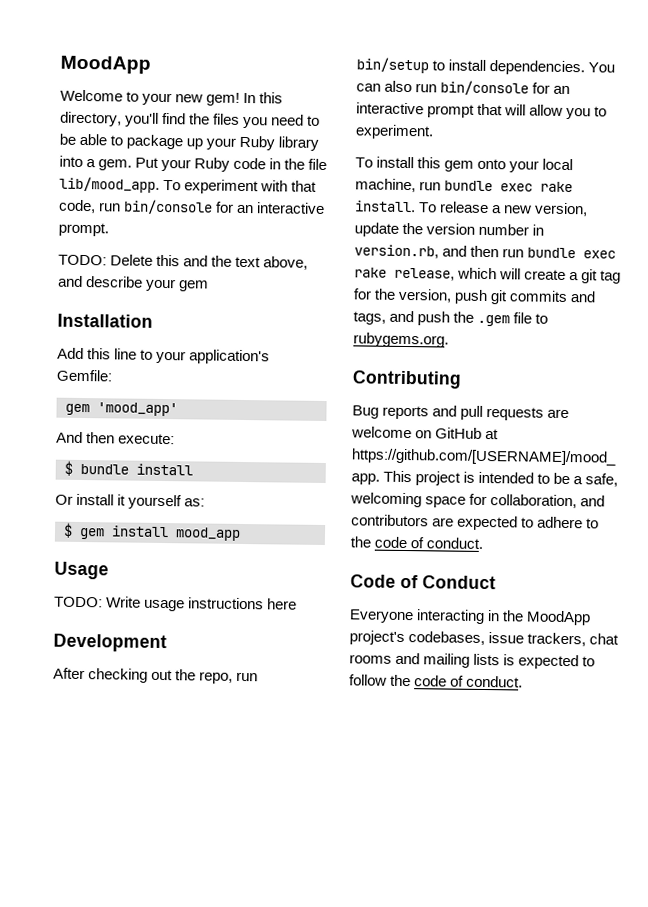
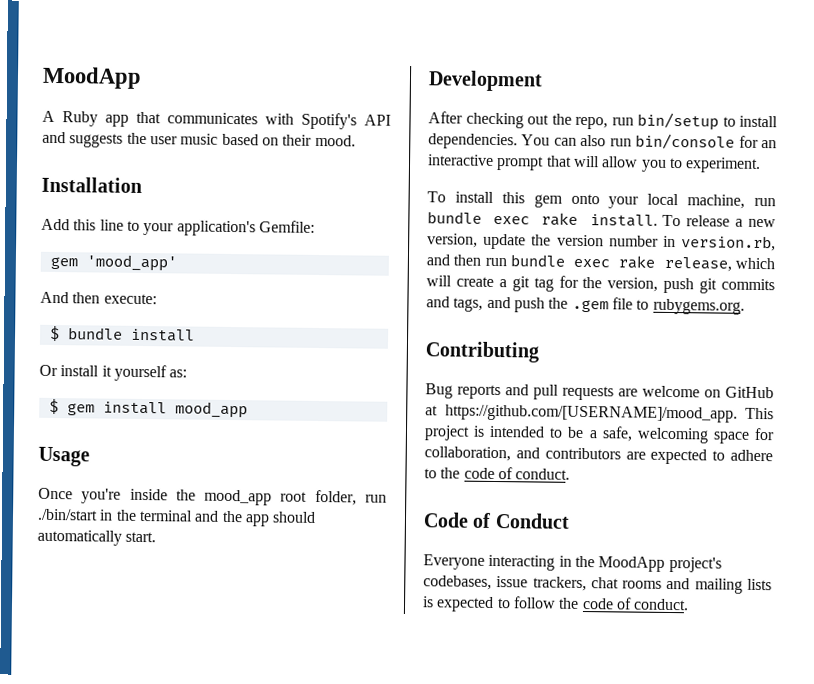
- Welcome to your new gem! In this directory, you'll find the files you need to be able to package up your Ruby library into a gem. Put your Ruby code in the file lib/mood_app. To experiment with that code, run bin/console for an interactive prompt.
- TODO: Delete this and the text above, and describe your gem
+ A Ruby app that communicates with Spotify's API and suggests the user music based on their mood.
- TODO: Write usage instructions here
+ Once you're inside the mood_app root folder, run ./bin/start in the terminal and the app should automatically start.

